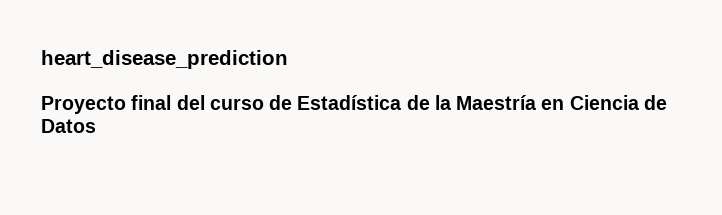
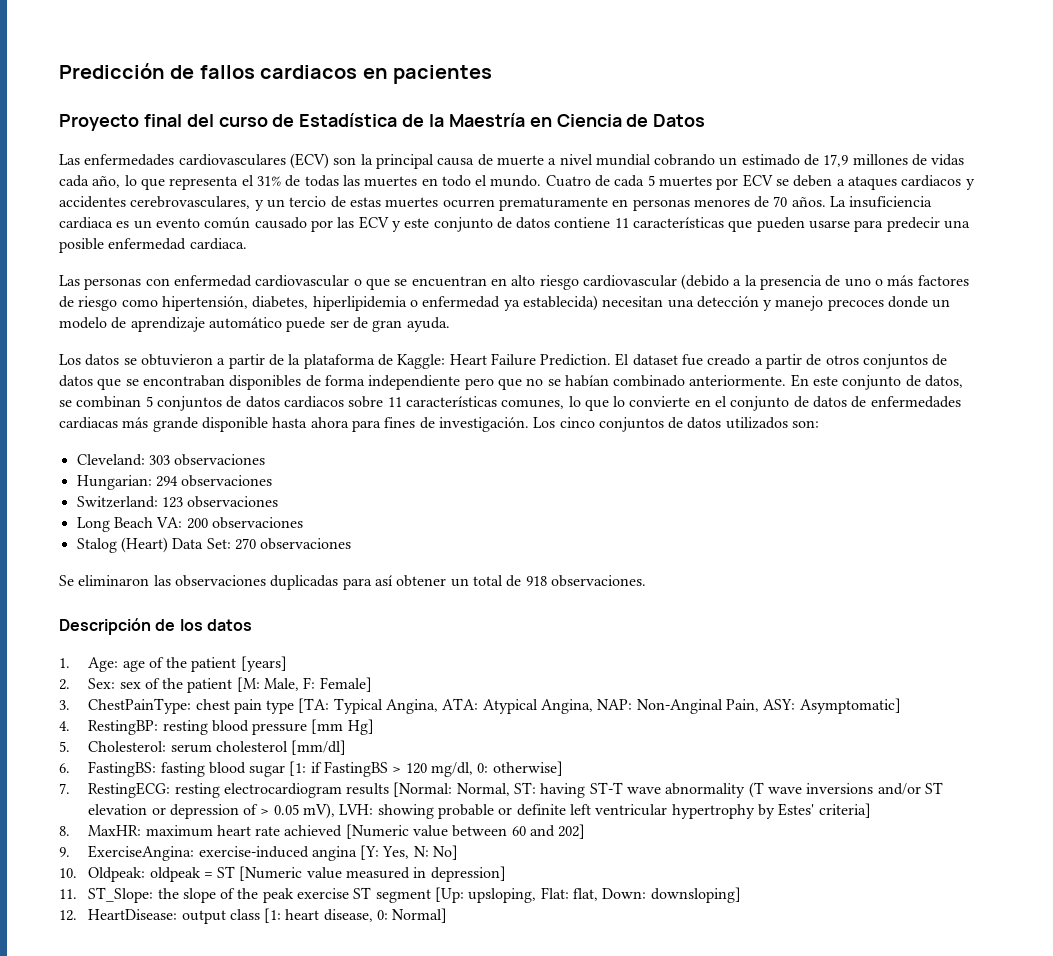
- heart_disease_prediction
+ Predicción de fallos cardiacos en pacientes
+ Las enfermedades cardiovasculares (ECV) son la principal causa de muerte a nivel mundial cobrando un estimado de 17,9 millones de vidas cada año, lo que representa el 31% de todas las muertes en todo el mundo. Cuatro de cada 5 muertes por ECV se deben a ataques cardiacos y accidentes cerebrovasculares, y un tercio de estas muertes ocurren prematuramente en personas menores de 70 años. La insuficiencia cardiaca es un evento común causado por las ECV y este conjunto de datos contiene 11 características que pueden usarse para predecir una posible enfermedad cardiaca.
+ Las personas con enfermedad cardiovascular o que se encuentran en alto riesgo cardiovascular (debido a la presencia de uno o más factores de riesgo como hipertensión, diabetes, hiperlipidemia o enfermedad ya establecida) necesitan una detección y manejo precoces donde un modelo de aprendizaje automático puede ser de gran ayuda.
+ Los datos se obtuvieron a partir de la plataforma de Kaggle: Heart Failure Prediction. El dataset fue creado a partir de otros conjuntos de datos que se encontraban disponibles de forma independiente pero que no se habían combinado anteriormente. En este conjunto de datos, se combinan 5 conjuntos de datos cardiacos sobre 11 características comunes, lo que lo convierte en el conjunto de datos de enfermedades cardiacas más grande disponible hasta ahora para fines de investigación. Los cinco conjuntos de datos utilizados son:
+ Cleveland: 303 observaciones
+ Hungarian: 294 observaciones
+ Switzerland: 123 observaciones
+ Long Beach VA: 200 observaciones
+ Stalog (Heart) Data Set: 270 observaciones
+ Se eliminaron las observaciones duplicadas para así obtener un total de 918 observaciones.
+ Descripción de los datos
+ 1. Age: age of the patient [years]
+ 2. Sex: sex of the patient [M: Male, F: Female]
+ 3. ChestPainType: chest pain type [TA: Typical Angina, ATA: Atypical Angina, NAP: Non-Anginal Pain, ASY: Asymptomatic]
+ 4. RestingBP: resting blood pressure [mm Hg]
+ 5. Cholesterol: serum cholesterol [mm/dl]
+ 6. FastingBS: fasting blood sugar [1: if FastingBS > 120 mg/dl, 0: otherwise]
+ 7. RestingECG: resting electrocardiogram results [Normal: Normal, ST: having ST-T wave abnormality (T wave inversions and/or ST elevation or depression of > 0.05 mV), LVH: showing probable or definite left ventricular hypertrophy by Estes' criteria]
+ 8. MaxHR: maximum heart rate achieved [Numeric value between 60 and 202]
+ 9. ExerciseAngina: exercise-induced angina [Y: Yes, N: No]
+ 10. Oldpeak: oldpeak = ST [Numeric value measured in depression]
+ 11. ST_Slope: the slope of the peak exercise ST segment [Up: upsloping, Flat: flat, Down: downsloping]
+ 12. HeartDisease: output class [1: heart disease, 0: Normal]

